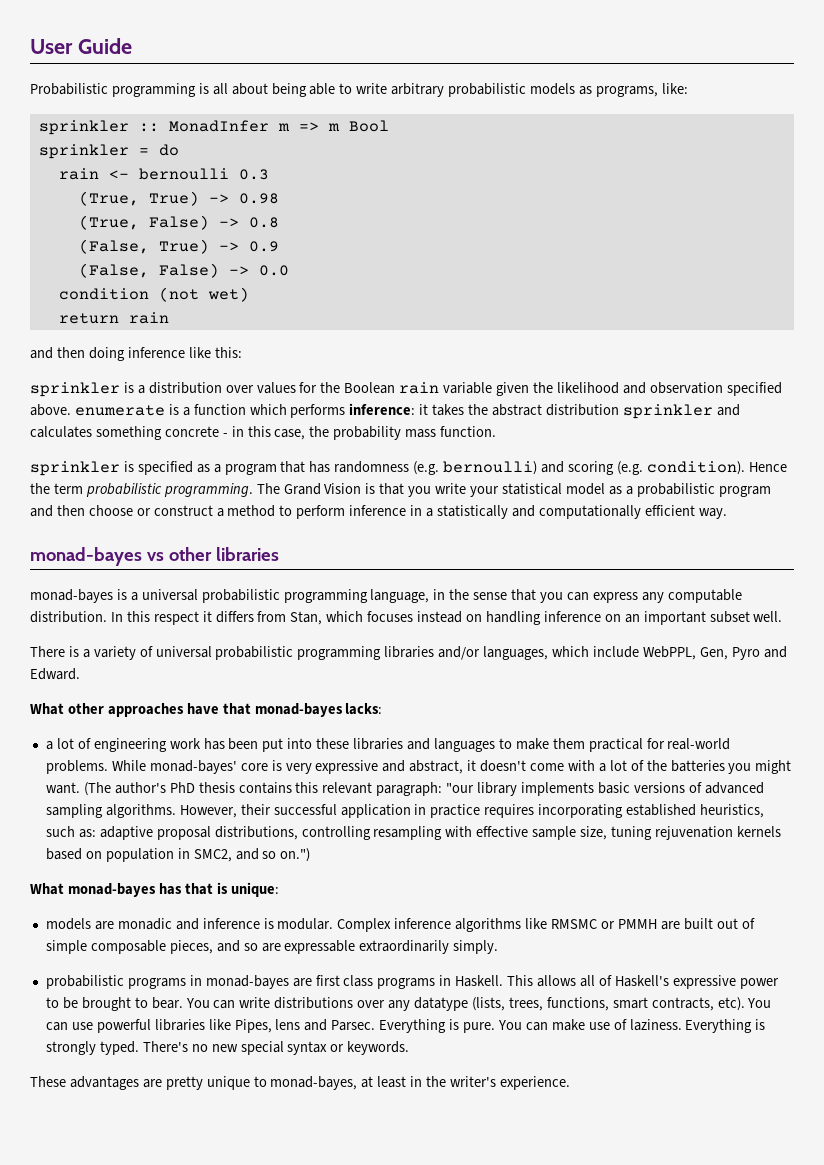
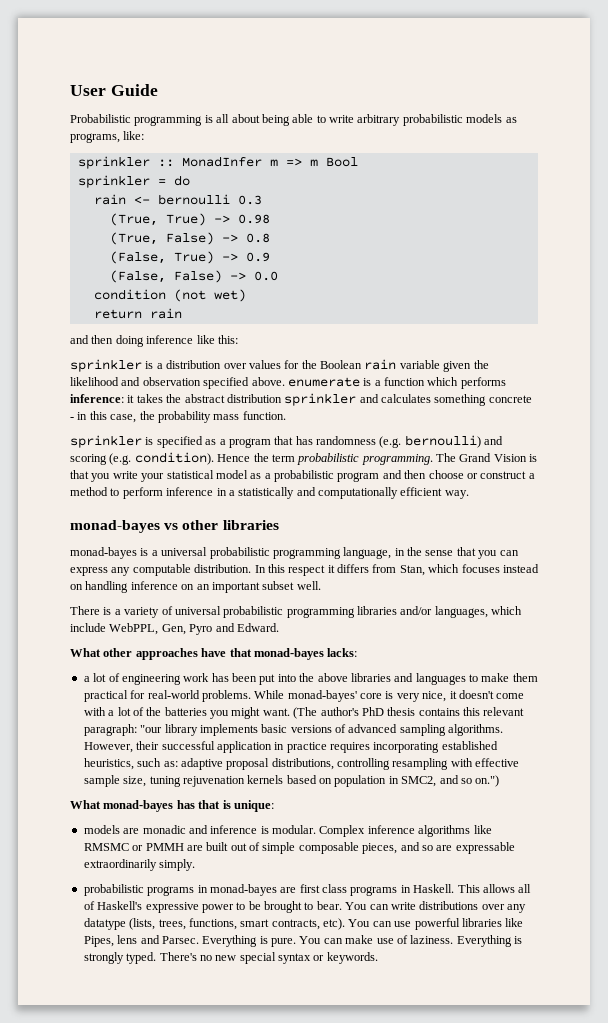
- a lot of engineering work has been put into these libraries and languages to make them practical for real-world problems.
+ a lot of engineering work has been put into the above libraries and languages to make them practical for real-world problems.
- While monad-bayes' core is very expressive and abstract, it doesn't come with a lot of the batteries you might want.
+ While monad-bayes' core is very nice, it doesn't come with a lot of the batteries you might want.
- These advantages are pretty unique to monad-bayes, at least in the writer's experience.

